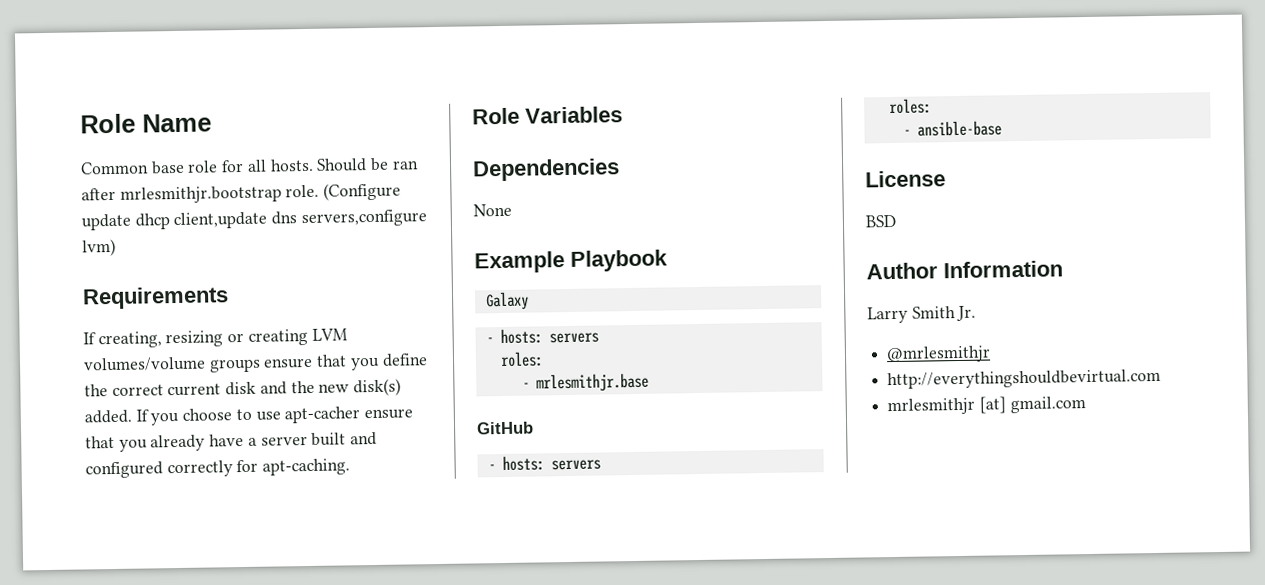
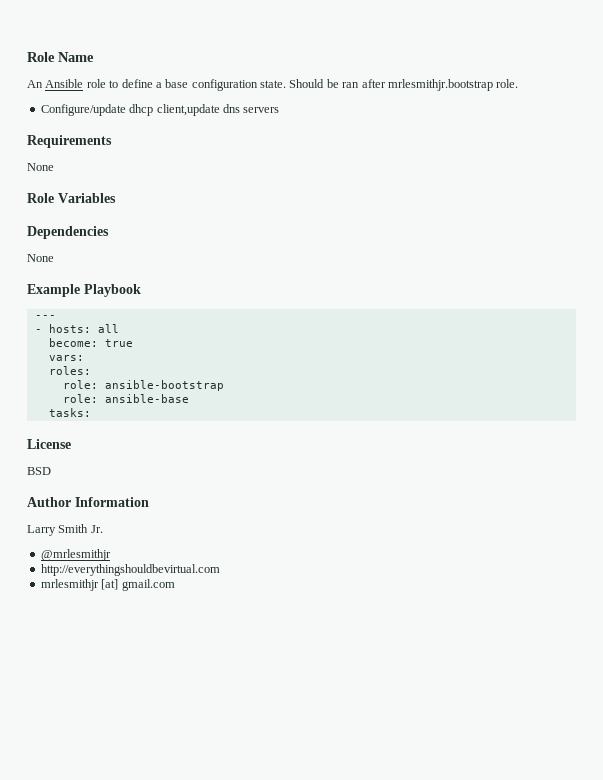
- Common base role for all hosts.
+ An Ansible role to define a base configuration state.
- Should be ran after mrlesmithjr.bootstrap role. (Configure update dhcp client,update dns servers,configure lvm)
+ Should be ran after mrlesmithjr.bootstrap role.
+ Configure/update dhcp client,update dns servers
  Requirements
- If creating, resizing or creating LVM volumes/volume groups ensure that you define the correct current disk and the new disk(s) added. If you choose to use apt-cacher ensure that you already have a server built and configured correctly for apt-caching.
+ None
- Galaxy
- - hosts: servers
+ ---
+ - hosts: all
+ become: true
+ vars:
  roles:
- - mrlesmithjr.base
- GitHub
- - hosts: servers
- roles:
- - ansible-base
+ role: ansible-bootstrap
+ role: ansible-base
+ tasks:

